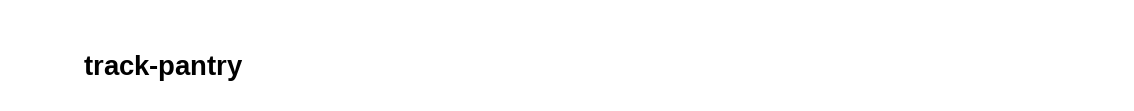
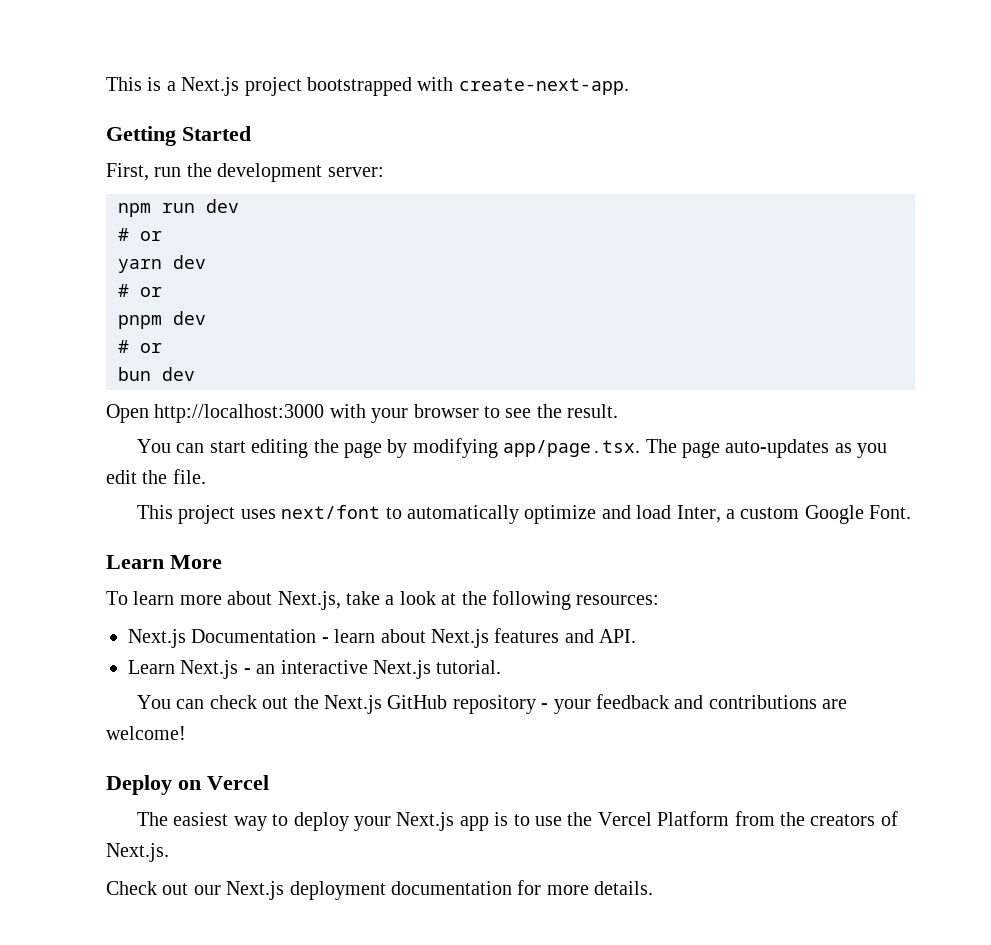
- track-pantry
+ This is a Next.js project bootstrapped with create-next-app.
+ Getting Started
+ First, run the development server:
+ npm run dev
+ # or
+ yarn dev
+ # or
+ pnpm dev
+ # or
+ bun dev
+ Open http://localhost:3000 with your browser to see the result.
+ You can start editing the page by modifying app/page.tsx. The page auto-updates as you edit the file.
+ This project uses next/font to automatically optimize and load Inter, a custom Google Font.
+ Learn More
+ To learn more about Next.js, take a look at the following resources:
+ Next.js Documentation - learn about Next.js features and API.
+ Learn Next.js - an interactive Next.js tutorial.
+ You can check out the Next.js GitHub repository - your feedback and contributions are welcome!
+ Deploy on Vercel
+ The easiest way to deploy your Next.js app is to use the Vercel Platform from the creators of Next.js.
+ Check out our Next.js deployment documentation for more details.

